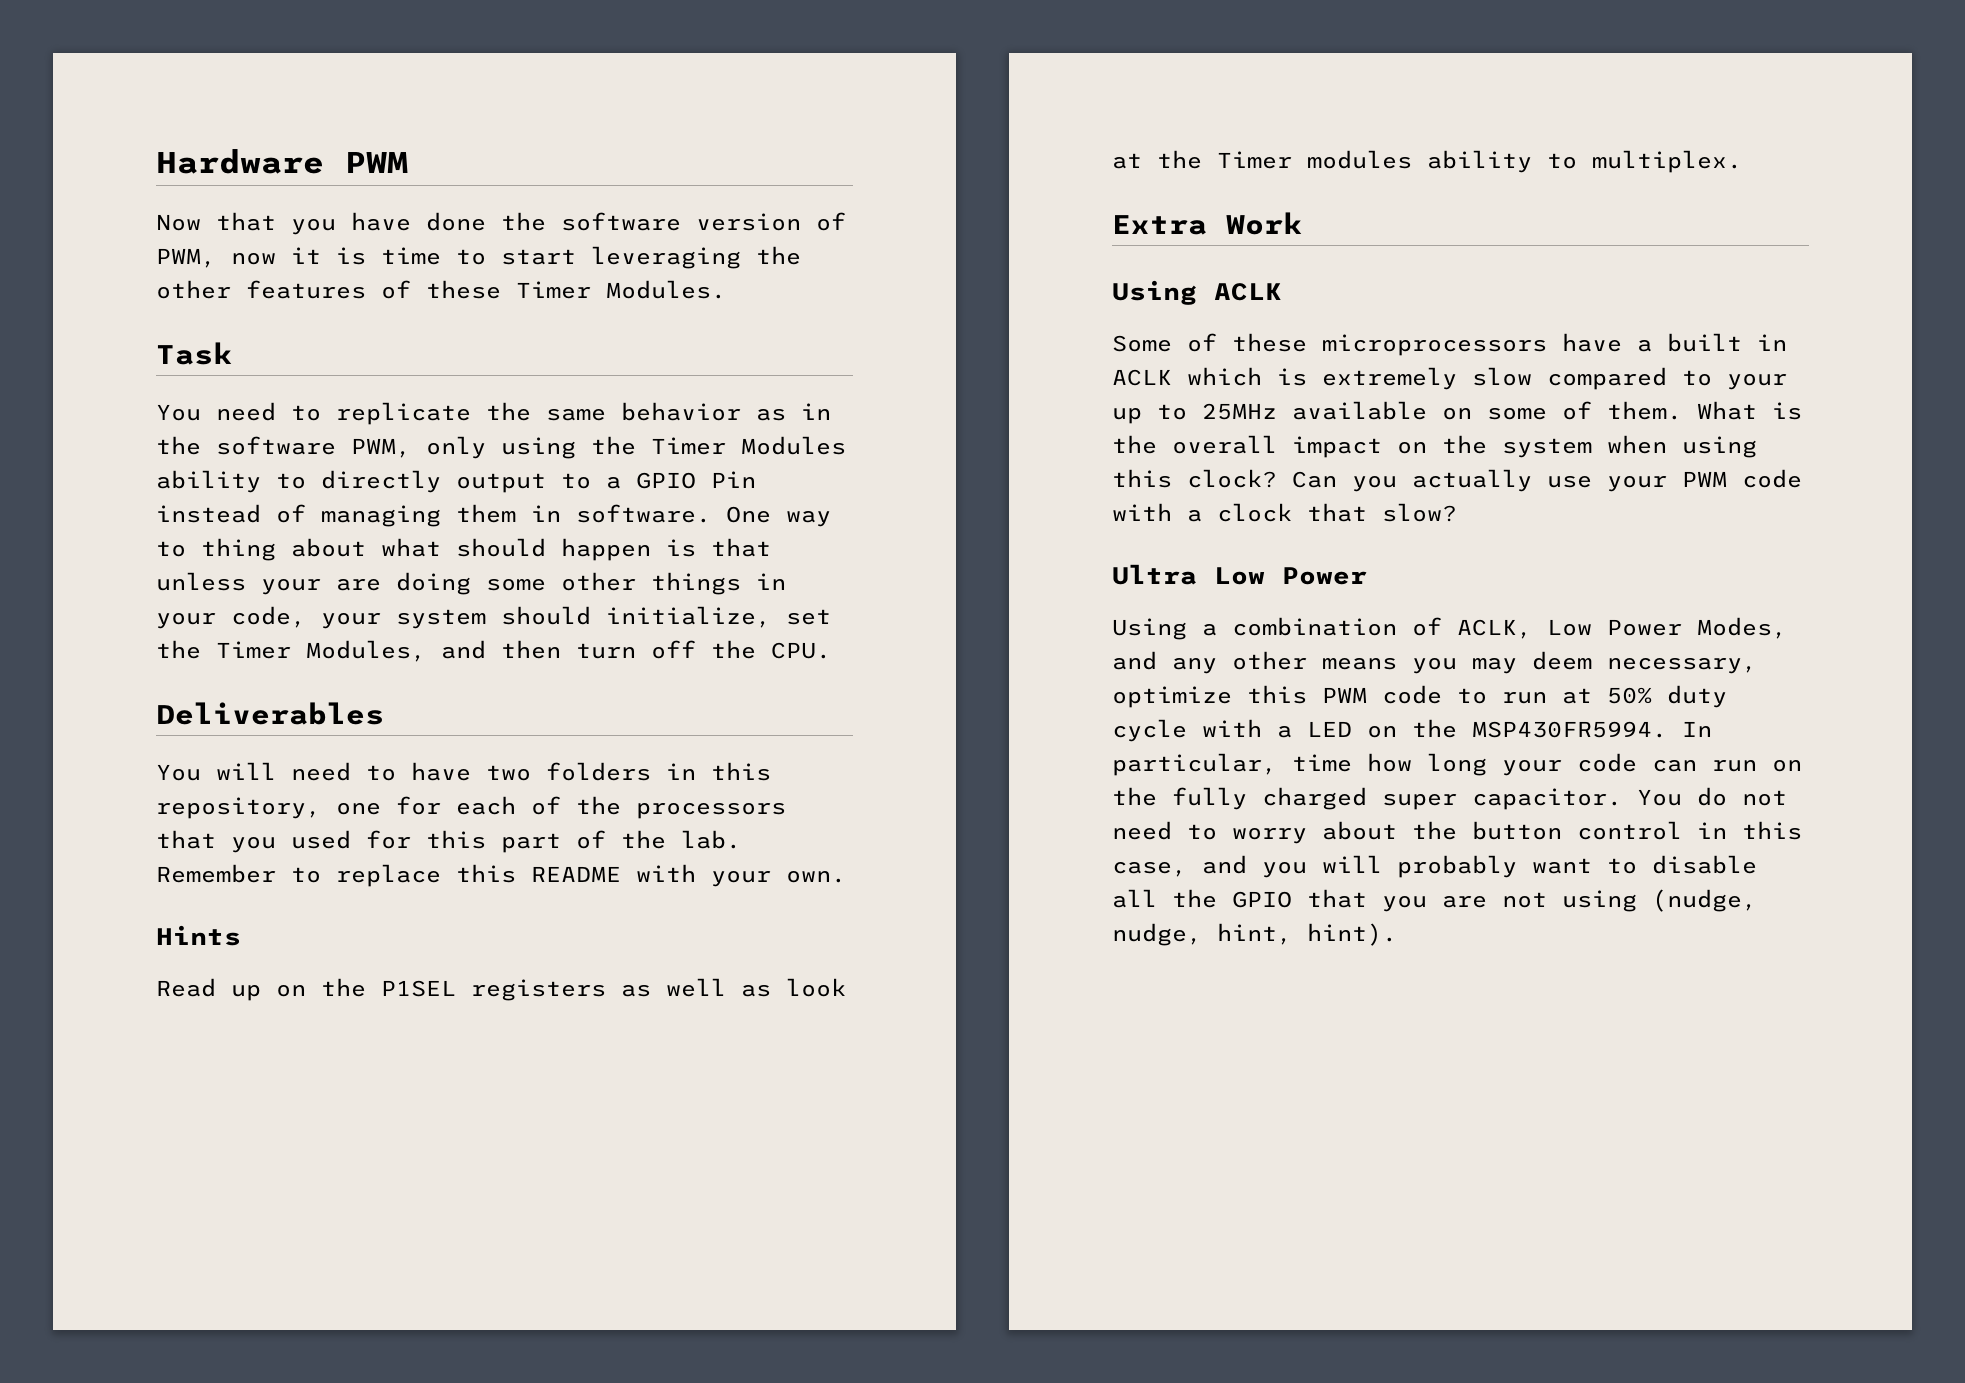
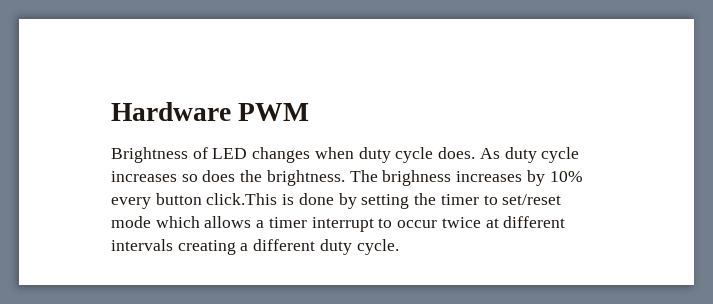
- Now that you have done the software version of PWM, now it is time to start leveraging the other features of these Timer Modules.
- Task
- You need to replicate the same behavior as in the software PWM, only using the Timer Modules ability to directly output to a GPIO Pin instead of managing them in software. One way to thing about what should happen is that unless your are doing some other things in your code, your system should initialize, set the Timer Modules, and then turn off the CPU.
- Deliverables
- You will need to have two folders in this repository, one for each of the processors that you used for this part of the lab. Remember to replace this README with your own.
- Hints
- Read up on the P1SEL registers as well as look at the Timer modules ability to multiplex.
- Extra Work
- Using ACLK
- Some of these microprocessors have a built in ACLK which is extremely slow compared to your up to 25MHz available on some of them. What is the overall impact on the system when using this clock? Can you actually use your PWM code with a clock that slow?
- Ultra Low Power
- Using a combination of ACLK, Low Power Modes, and any other means you may deem necessary, optimize this PWM code to run at 50% duty cycle with a LED on the MSP430FR5994. In particular, time how long your code can run on the fully charged super capacitor. You do not need to worry about the button control in this case, and you will probably want to disable all the GPIO that you are not using (nudge, nudge, hint, hint).
+ Brightness of LED changes when duty cycle does. As duty cycle increases so does the brightness. The brighness increases by 10% every button click.This is done by setting the timer to set/reset mode which allows a timer interrupt to occur twice at different intervals creating a different duty cycle.

